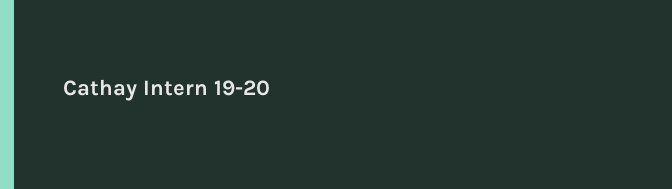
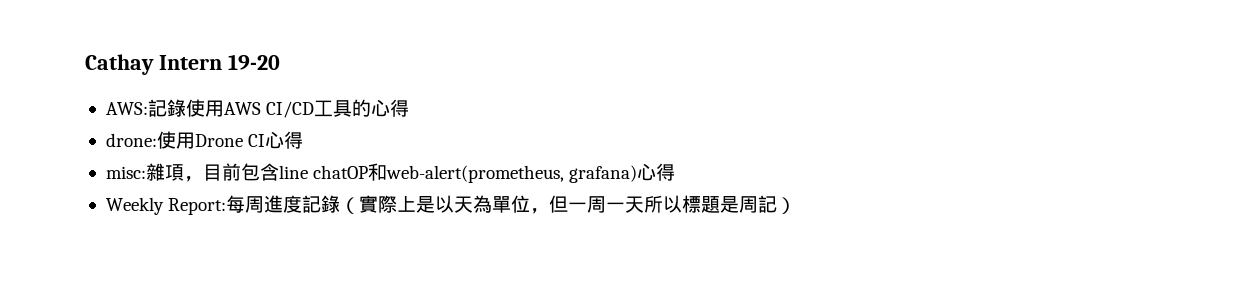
+ AWS:記錄使用AWS CI/CD工具的心得
+ drone:使用Drone CI心得
+ misc:雜項，目前包含line chatOP和web-alert(prometheus, grafana)心得
+ Weekly Report:每周進度記錄（實際上是以天為單位，但一周一天所以標題是周記）

